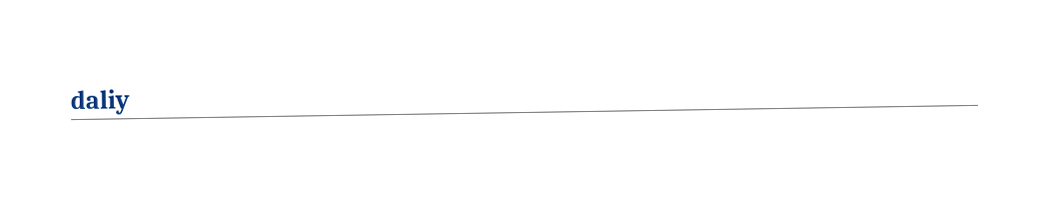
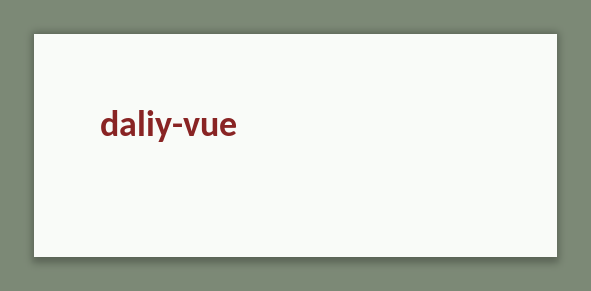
- daliy
+ daliy-vue

